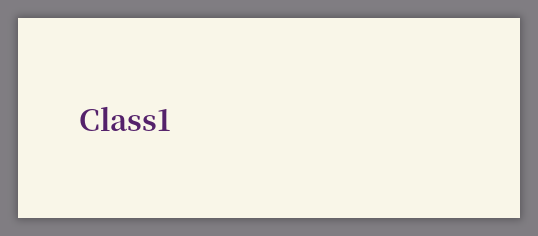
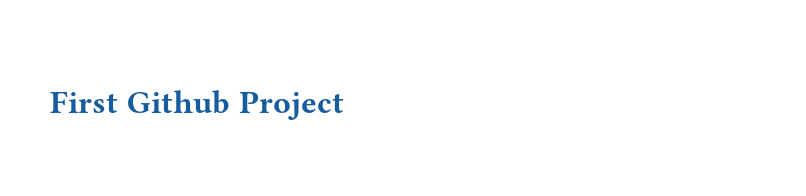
- Class1
+ First Github Project

